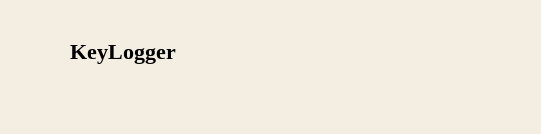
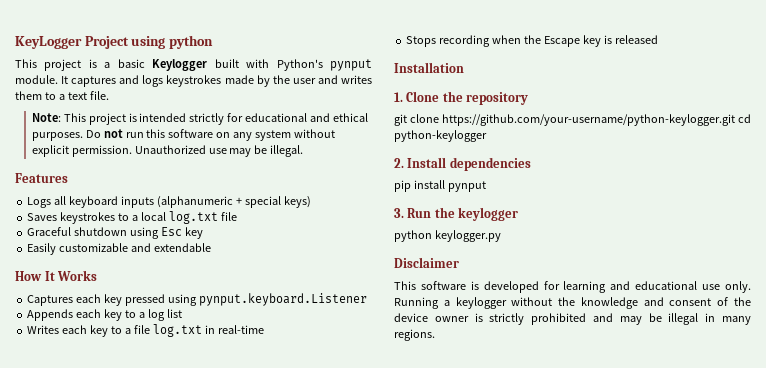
- KeyLogger
+ KeyLogger Project using python
+ This project is a basic Keylogger built with Python's pynput module. It captures and logs keystrokes made by the user and writes them to a text file.
+ Note: This project is intended strictly for educational and ethical purposes. Do not run this software on any system without explicit permission. Unauthorized use may be illegal.
+ Features
+ Logs all keyboard inputs (alphanumeric + special keys)
+ Saves keystrokes to a local log.txt file
+ Graceful shutdown using Esc key
+ Easily customizable and extendable
+ How It Works
+ Captures each key pressed using pynput.keyboard.Listener
+ Appends each key to a log list
+ Writes each key to a file log.txt in real-time
+ Stops recording when the Escape key is released
+ Installation
+ 1. Clone the repository
+ git clone https://github.com/your-username/python-keylogger.git cd python-keylogger
+ 2. Install dependencies
+ pip install pynput
+ 3. Run the keylogger
+ python keylogger.py
+ Disclaimer
+ This software is developed for learning and educational use only. Running a keylogger without the knowledge and consent of the device owner is strictly prohibited and may be illegal in many regions.

